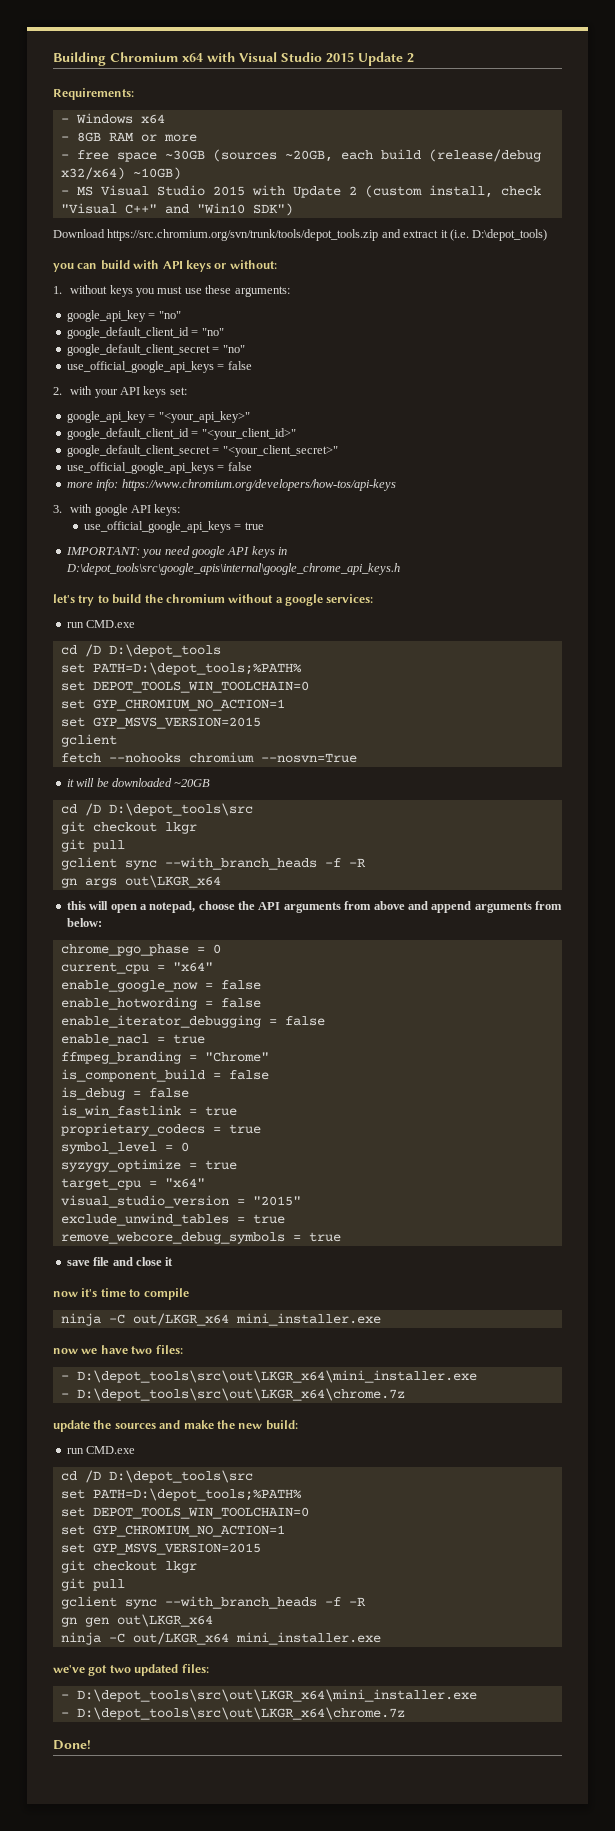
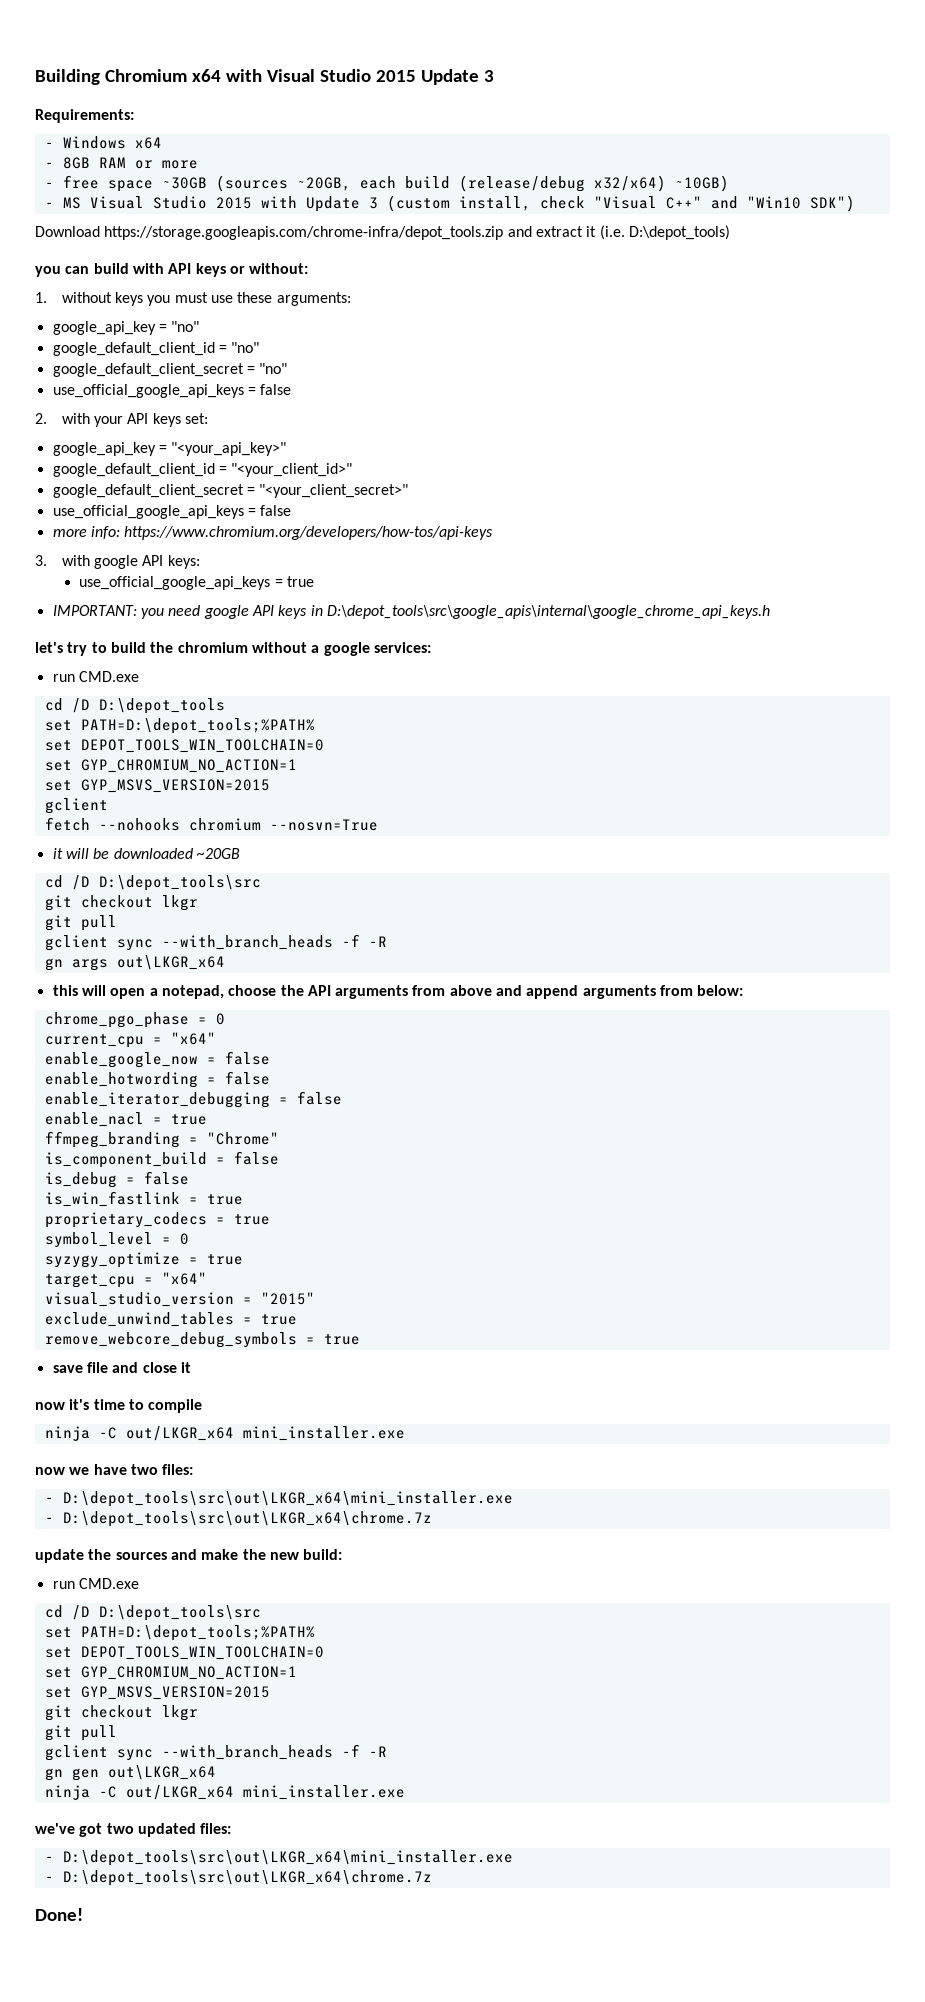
- Building Chromium x64 with Visual Studio 2015 Update 2
+ Building Chromium x64 with Visual Studio 2015 Update 3
- - MS Visual Studio 2015 with Update 2 (custom install, check "Visual C++" and "Win10 SDK")
+ - MS Visual Studio 2015 with Update 3 (custom install, check "Visual C++" and "Win10 SDK")
- Download https://src.chromium.org/svn/trunk/tools/depot_tools.zip and extract it (i.e. D:\depot_tools)
+ Download https://storage.googleapis.com/chrome-infra/depot_tools.zip and extract it (i.e. D:\depot_tools)

